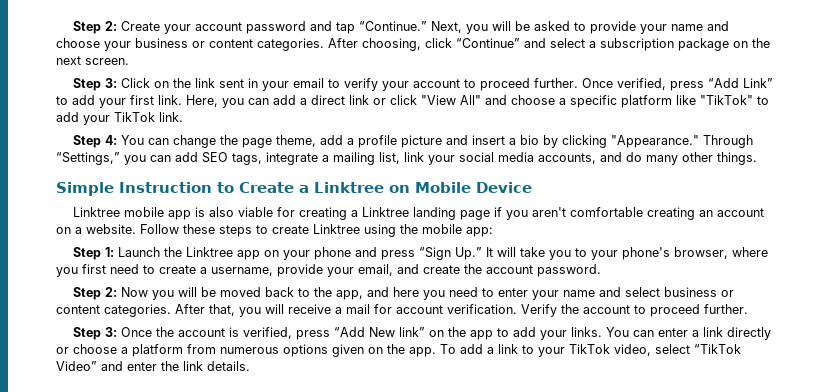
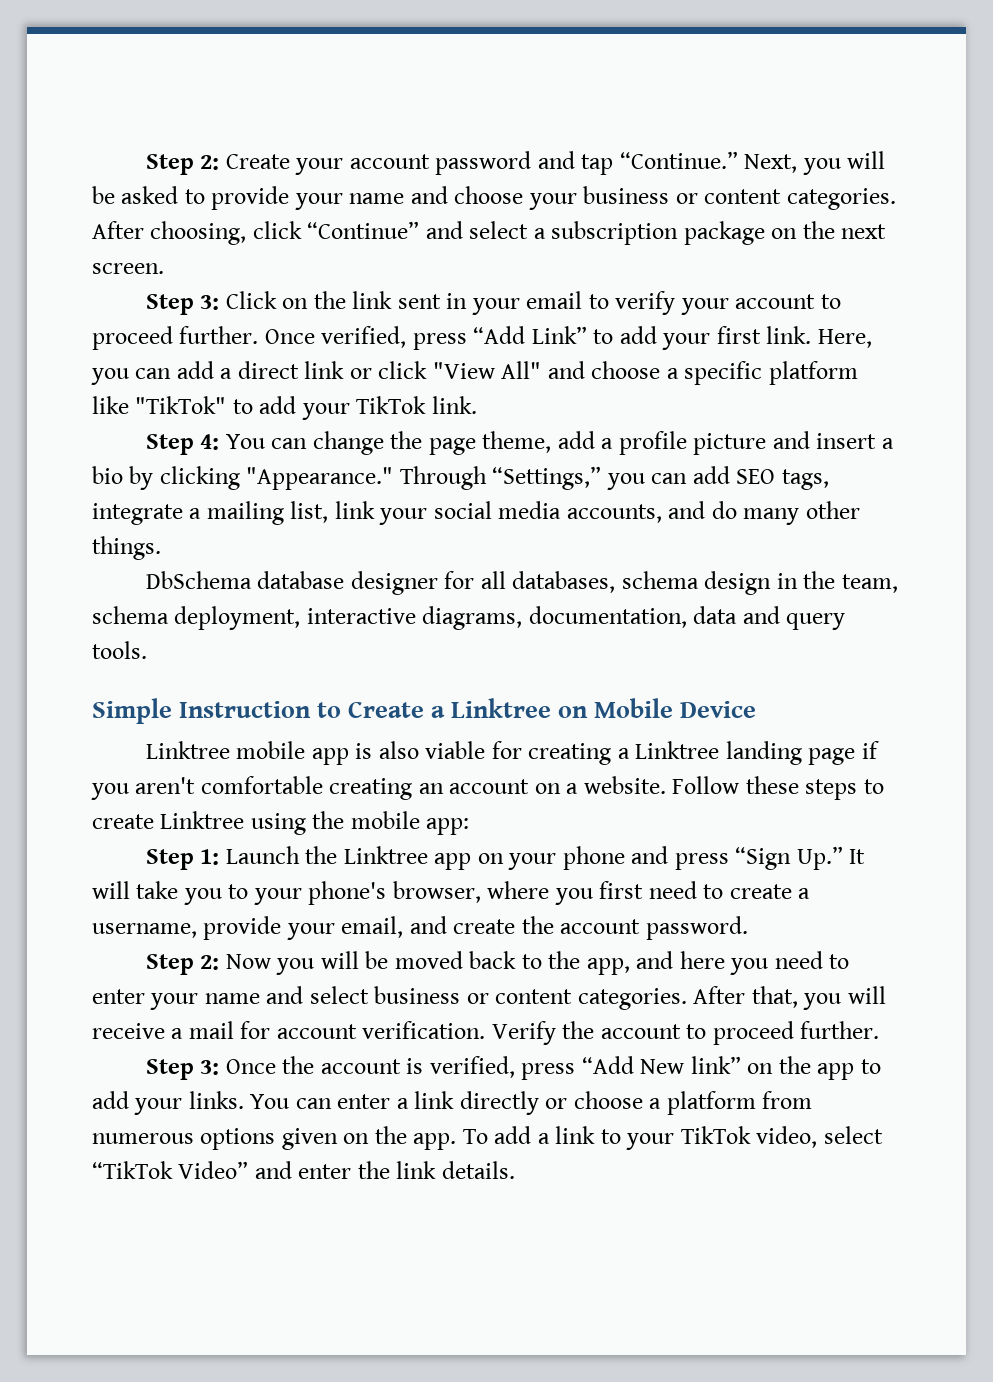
+ DbSchema database designer for all databases, schema design in the team, schema deployment, interactive diagrams, documentation, data and query tools.

